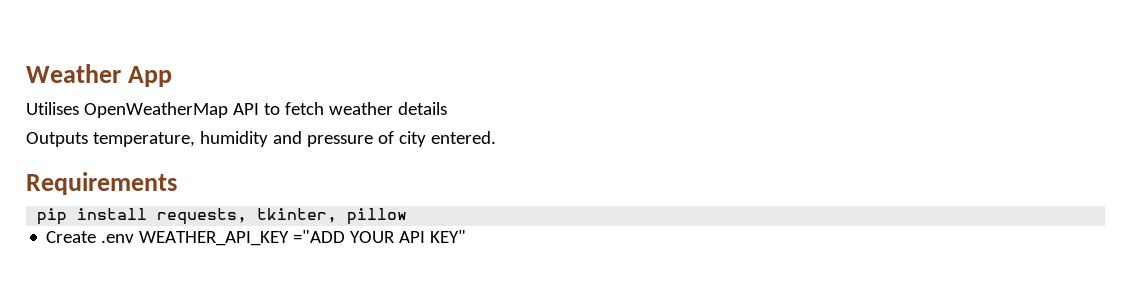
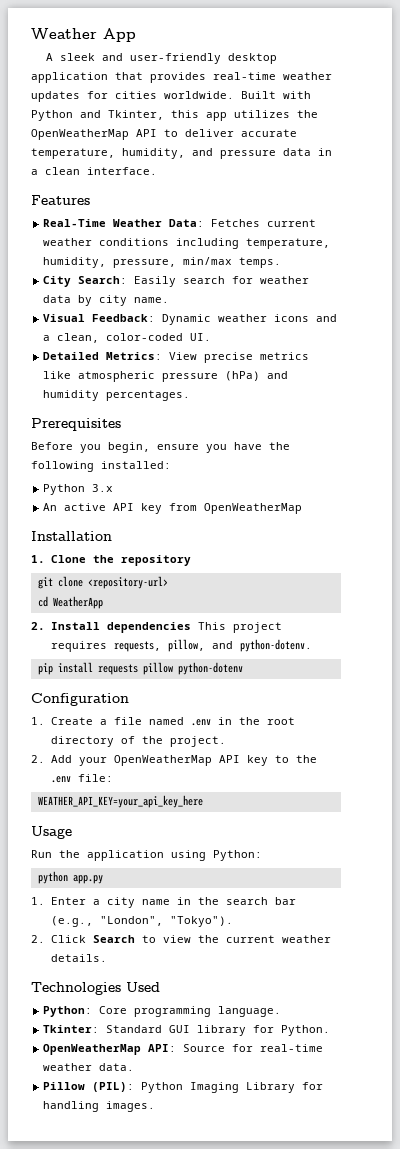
- Utilises OpenWeatherMap API to fetch weather details
- Outputs temperature, humidity and pressure of city entered.
- Requirements
+ A sleek and user-friendly desktop application that provides real-time weather updates for cities worldwide. Built with Python and Tkinter, this app utilizes the OpenWeatherMap API to deliver accurate temperature, humidity, and pressure data in a clean interface.
+ Features
+ Real-Time Weather Data: Fetches current weather conditions including temperature, humidity, pressure, min/max temps.
+ City Search: Easily search for weather data by city name.
+ Visual Feedback: Dynamic weather icons and a clean, color-coded UI.
+ Detailed Metrics: View precise metrics like atmospheric pressure (hPa) and humidity percentages.
+ Prerequisites
+ Before you begin, ensure you have the following installed:
+ Python 3.x
+ An active API key from OpenWeatherMap
+ Installation
+ 1. Clone the repository
+ git clone <repository-url>
+ cd WeatherApp
+ 2. Install dependencies This project requires requests, pillow, and python-dotenv.
- pip install requests, tkinter, pillow
- Create .env WEATHER_API_KEY ="ADD YOUR API KEY"
+ pip install requests pillow python-dotenv
+ Configuration
+ 1. Create a file named .env in the root directory of the project.
+ 2. Add your OpenWeatherMap API key to the .env file:
+ WEATHER_API_KEY=your_api_key_here
+ Usage
+ Run the application using Python:
+ python app.py
+ 1. Enter a city name in the search bar (e.g., "London", "Tokyo").
+ 2. Click Search to view the current weather details.
+ Technologies Used
+ Python: Core programming language.
+ Tkinter: Standard GUI library for Python.
+ OpenWeatherMap API: Source for real-time weather data.
+ Pillow (PIL): Python Imaging Library for handling images.

